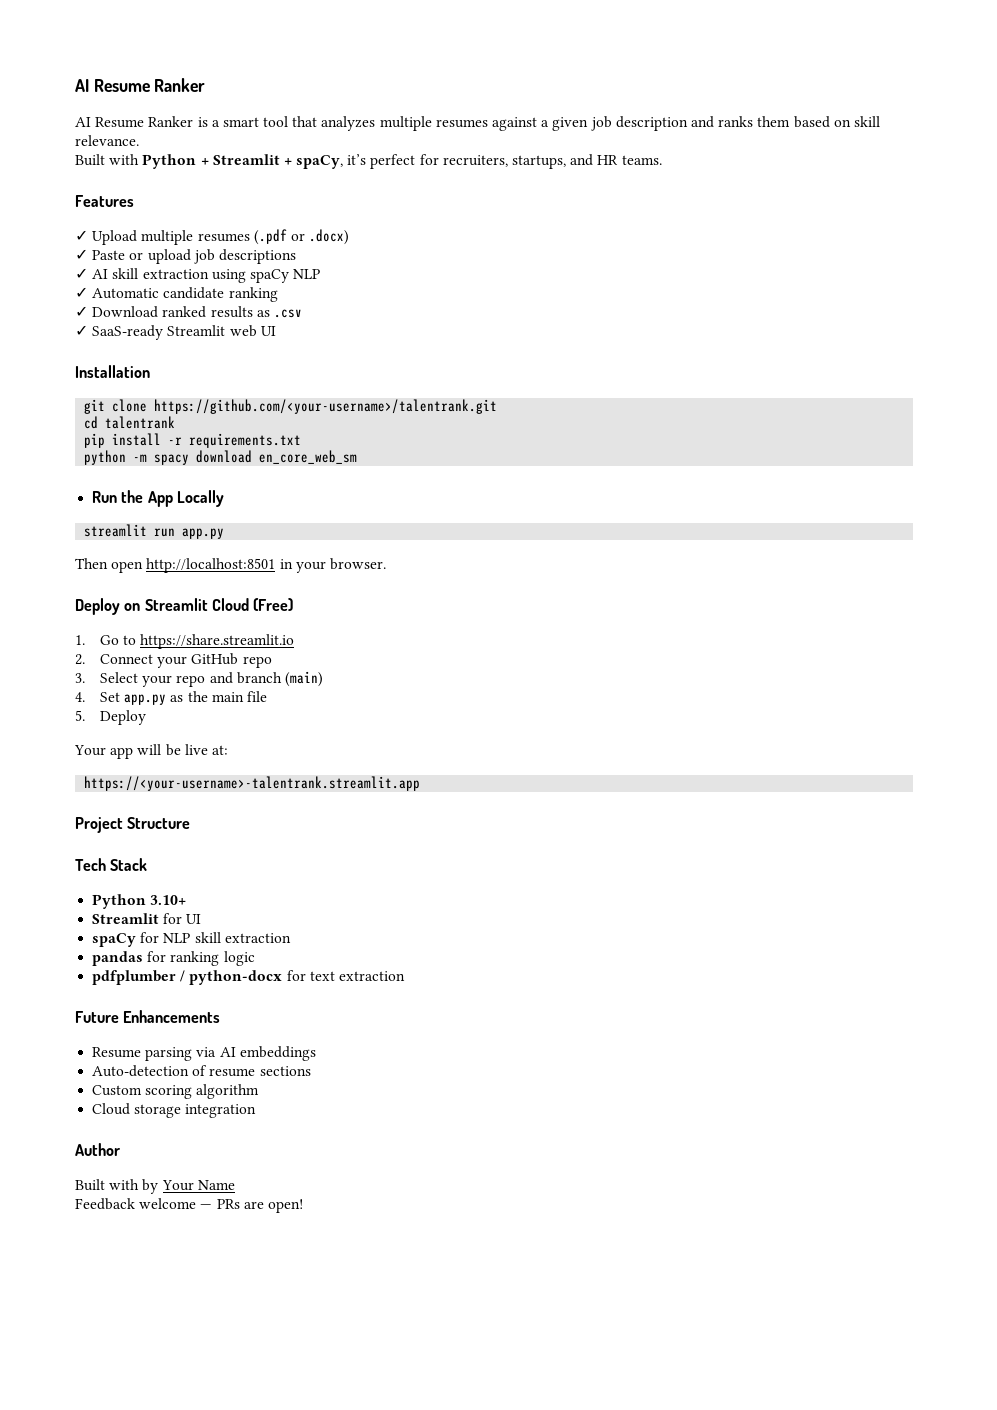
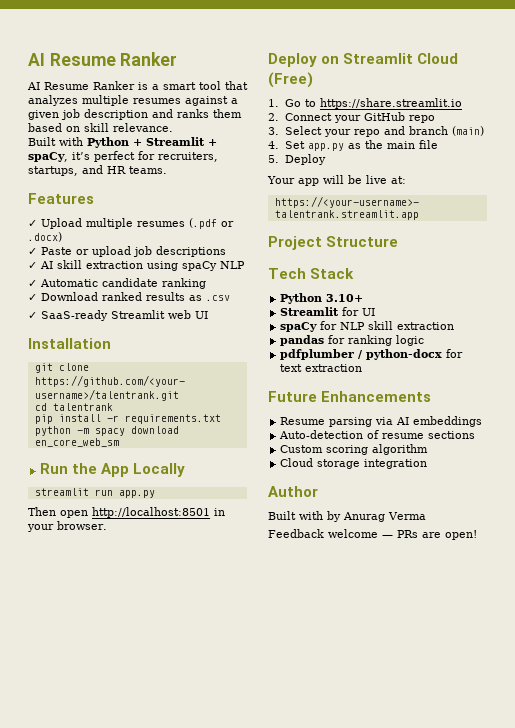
- Built with by Your Name
+ Built with by Anurag Verma

